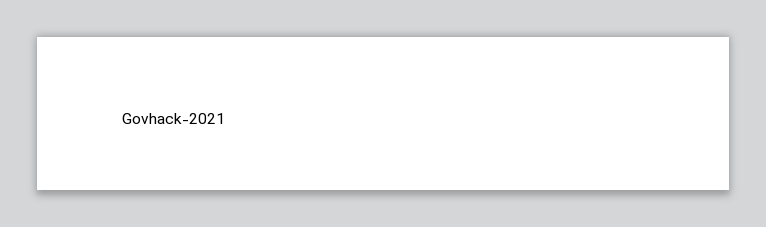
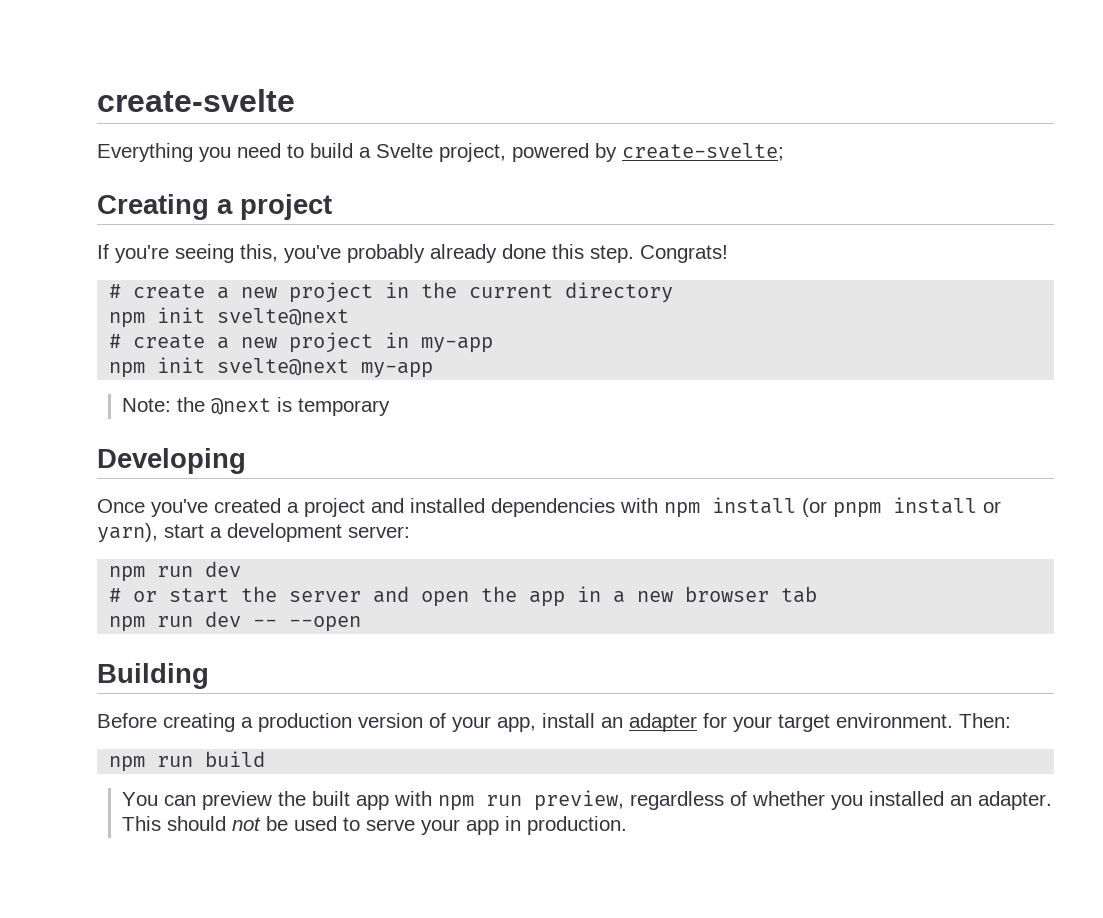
- Govhack-2021
+ create-svelte
+ Everything you need to build a Svelte project, powered by create-svelte;
+ Creating a project
+ If you're seeing this, you've probably already done this step. Congrats!
+ # create a new project in the current directory
+ npm init svelte@next
+ # create a new project in my-app
+ npm init svelte@next my-app
+ Note: the @next is temporary
+ Developing
+ Once you've created a project and installed dependencies with npm install (or pnpm install or yarn), start a development server:
+ npm run dev
+ # or start the server and open the app in a new browser tab
+ npm run dev -- --open
+ Building
+ Before creating a production version of your app, install an adapter for your target environment. Then:
+ npm run build
+ You can preview the built app with npm run preview, regardless of whether you installed an adapter. This should not be used to serve your app in production.

